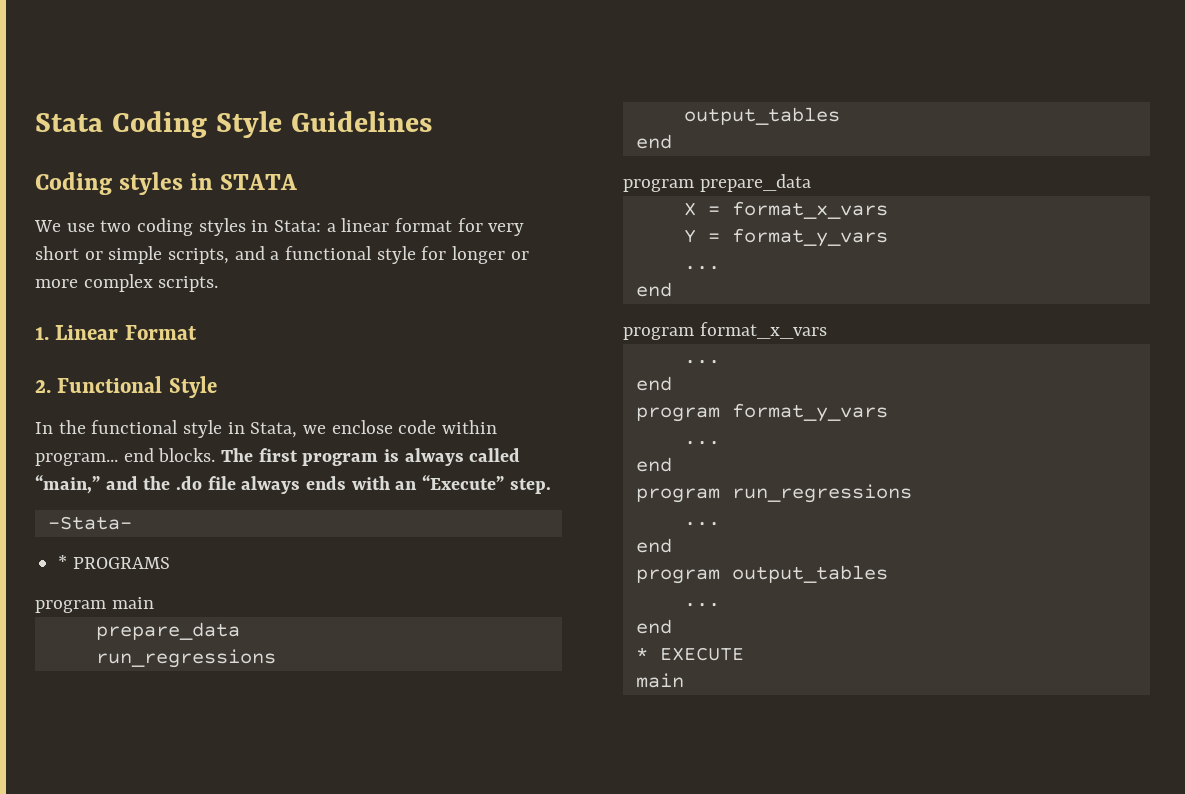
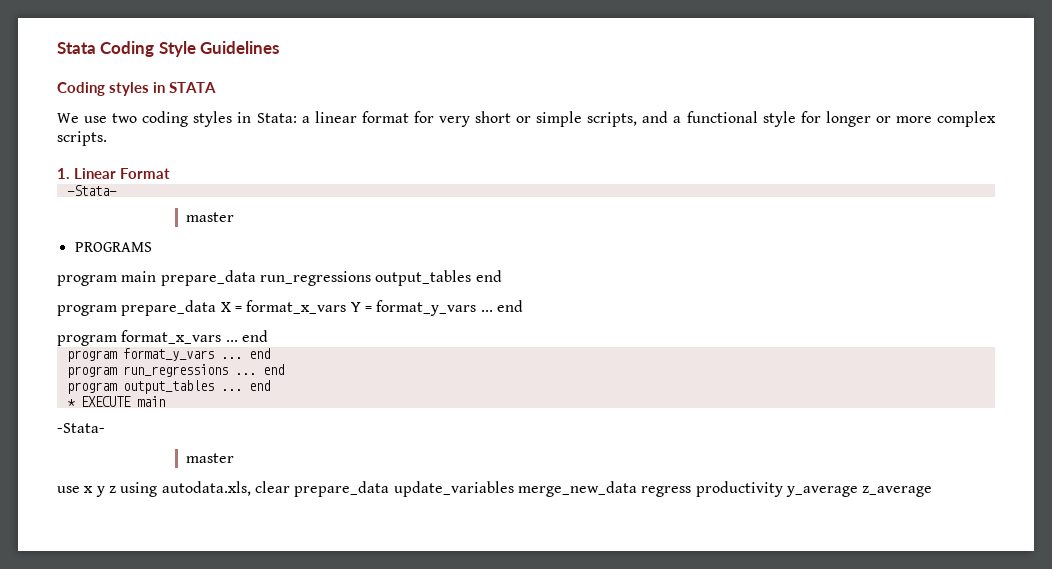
  1. Linear Format
- 2. Functional Style
- In the functional style in Stata, we enclose code within program... end blocks. The first program is always called “main,” and the .do file always ends with an “Execute” step.
  -Stata-
- * PROGRAMS
+ master
+ PROGRAMS
- program main
- prepare_data
- run_regressions
- output_tables
- end
+ program main prepare_data run_regressions output_tables end
- program prepare_data
- X = format_x_vars
- Y = format_y_vars
- ...
- end
+ program prepare_data X = format_x_vars Y = format_y_vars ... end
- program format_x_vars
- ...
- end
+ program format_x_vars ... end
- program format_y_vars
- ...
- end
+ program format_y_vars ... end
- program run_regressions
- ...
- end
+ program run_regressions ... end
- program output_tables
- ...
- end
+ program output_tables ... end
- * EXECUTE
- main
+ * EXECUTE main
+ -Stata-
+ master
+ use x y z using autodata.xls, clear prepare_data update_variables merge_new_data regress productivity y_average z_average

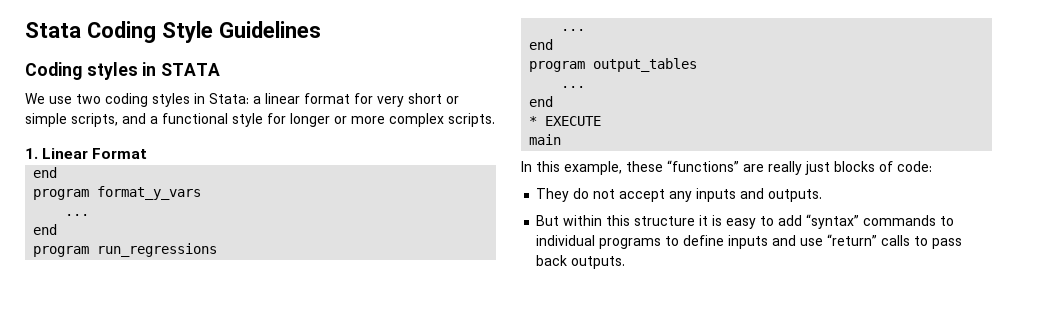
  1. Linear Format
- -Stata-
- master
- PROGRAMS
- program main prepare_data run_regressions output_tables end
- program prepare_data X = format_x_vars Y = format_y_vars ... end
- program format_x_vars ... end
+ end
- program format_y_vars ... end
+ program format_y_vars
+ ...
+ end
- program run_regressions ... end
+ program run_regressions
+ ...
+ end
- program output_tables ... end
+ program output_tables
+ ...
+ end
- * EXECUTE main
- -Stata-
- master
- use x y z using autodata.xls, clear prepare_data update_variables merge_new_data regress productivity y_average z_average
+ * EXECUTE
+ main
+ In this example, these “functions” are really just blocks of code:
+ They do not accept any inputs and outputs.
+ But within this structure it is easy to add “syntax” commands to individual programs to define inputs and use “return” calls to pass back outputs.

